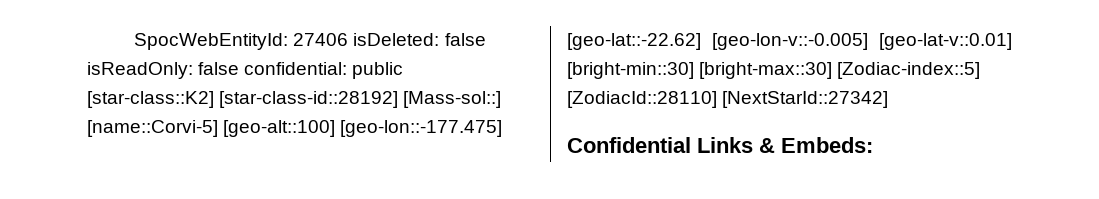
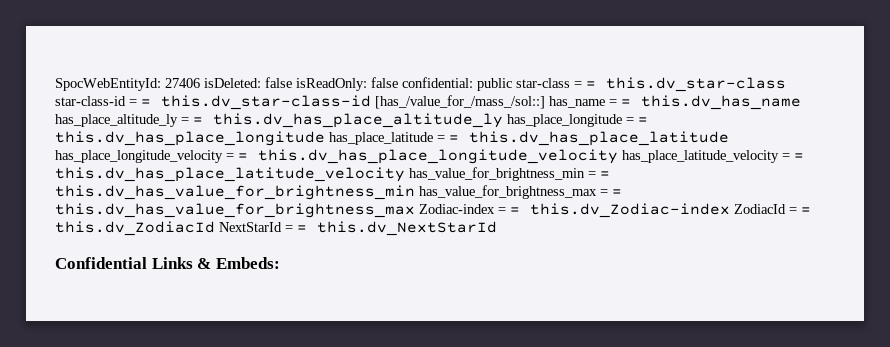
- SpocWebEntityId: 27406 isDeleted: false isReadOnly: false confidential: public [star-class::K2] [star-class-id::28192] [Mass-sol::] [name::Corvi-5] [geo-alt::100] [geo-lon::-177.475] [geo-lat::-22.62] [geo-lon-v::-0.005] [geo-lat-v::0.01] [bright-min::30] [bright-max::30] [Zodiac-index::5] [ZodiacId::28110] [NextStarId::27342]
+ SpocWebEntityId: 27406 isDeleted: false isReadOnly: false confidential: public star-class = = this.dv_star-class star-class-id = = this.dv_star-class-id [has_/value_for_/mass_/sol::] has_name = = this.dv_has_name has_place_altitude_ly = = this.dv_has_place_altitude_ly has_place_longitude = = this.dv_has_place_longitude has_place_latitude = = this.dv_has_place_latitude has_place_longitude_velocity = = this.dv_has_place_longitude_velocity has_place_latitude_velocity = = this.dv_has_place_latitude_velocity has_value_for_brightness_min = = this.dv_has_value_for_brightness_min has_value_for_brightness_max = = this.dv_has_value_for_brightness_max Zodiac-index = = this.dv_Zodiac-index ZodiacId = = this.dv_ZodiacId NextStarId = = this.dv_NextStarId

